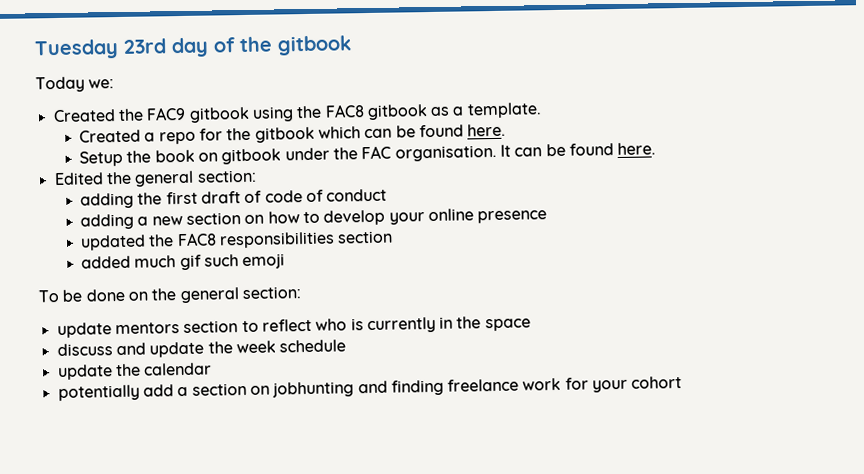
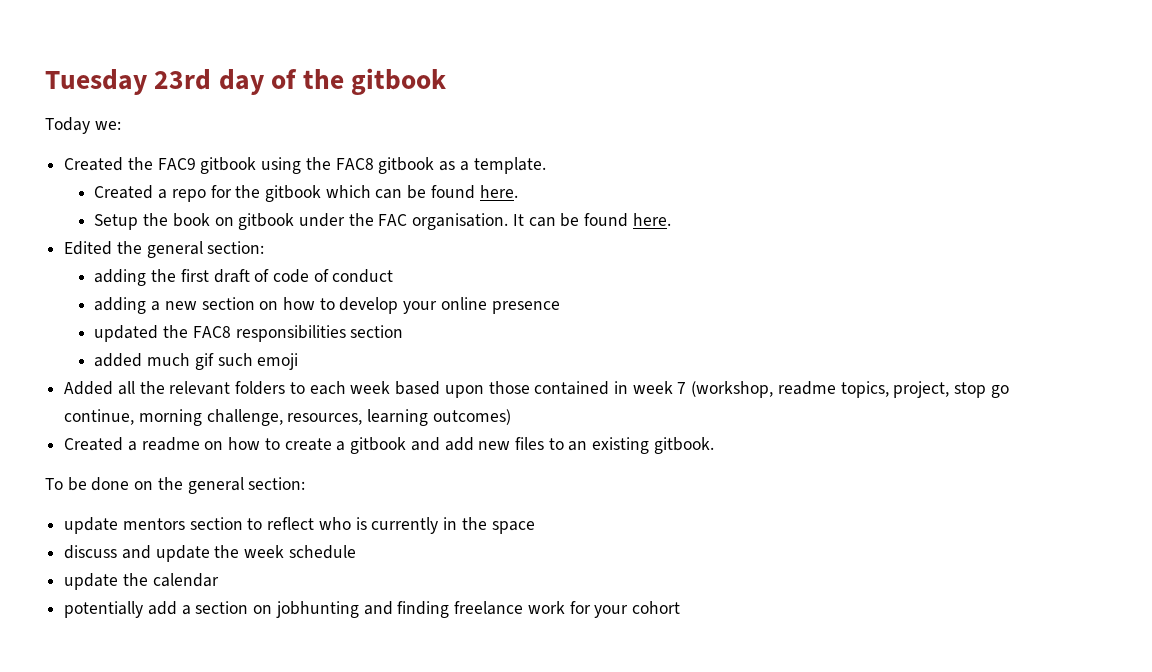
+ Added all the relevant folders to each week based upon those contained in week 7 (workshop, readme topics, project, stop go continue, morning challenge, resources, learning outcomes)
+ Created a readme on how to create a gitbook and add new files to an existing gitbook.

